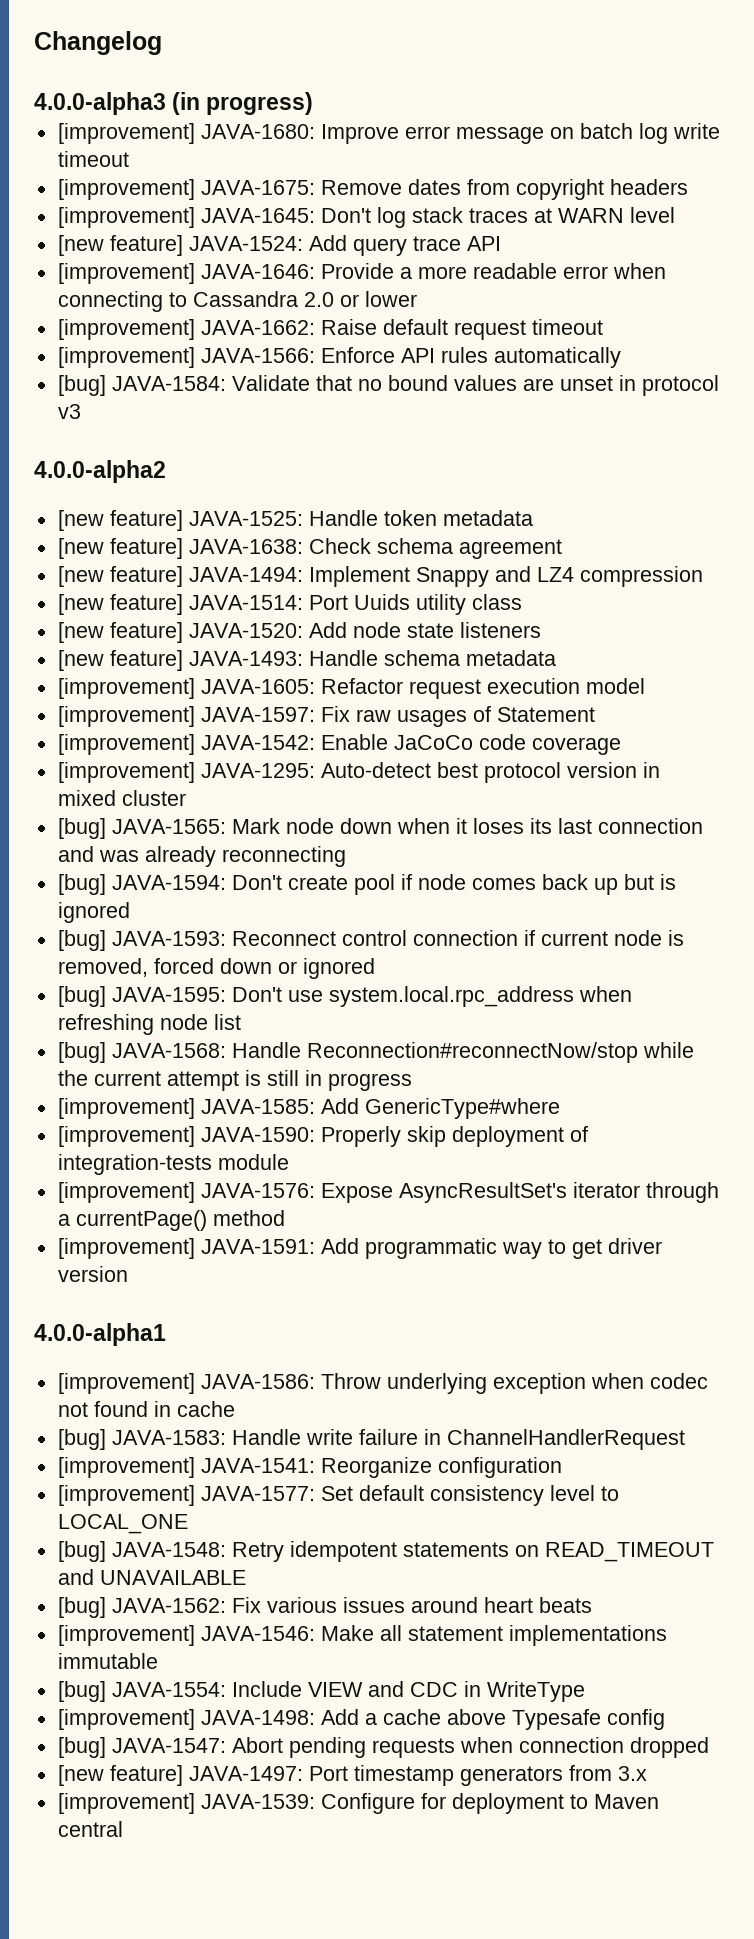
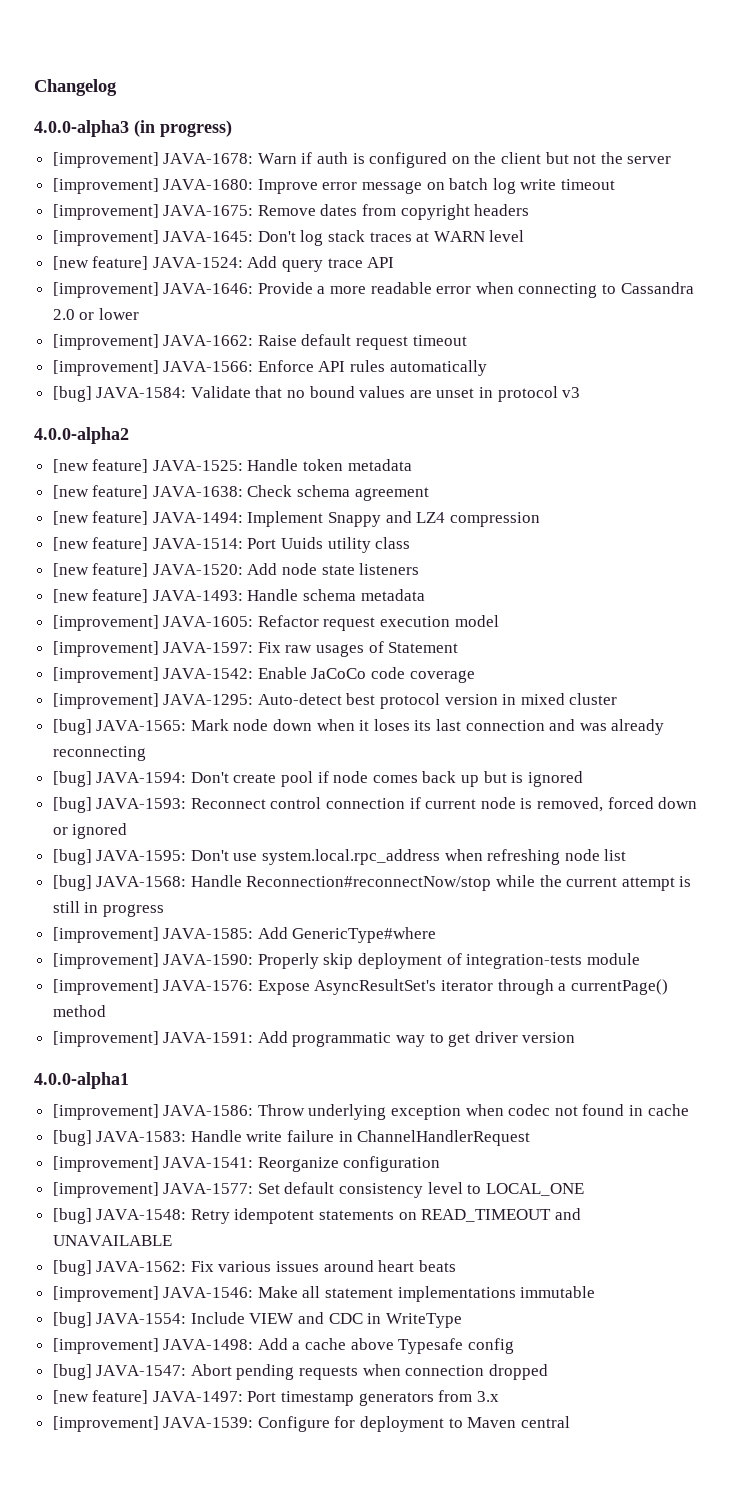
+ [improvement] JAVA-1678: Warn if auth is configured on the client but not the server

